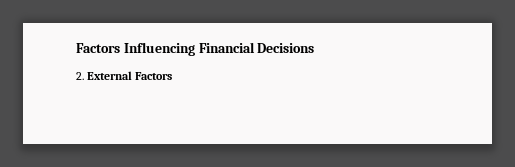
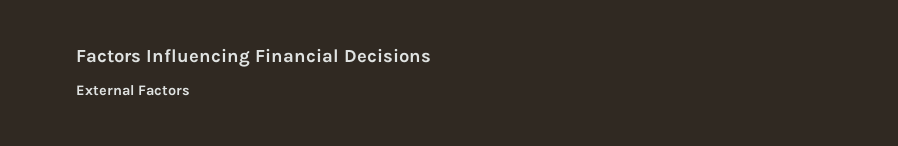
- 2. External Factors
+ External Factors

